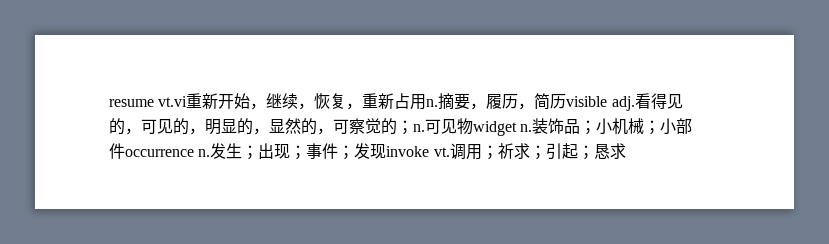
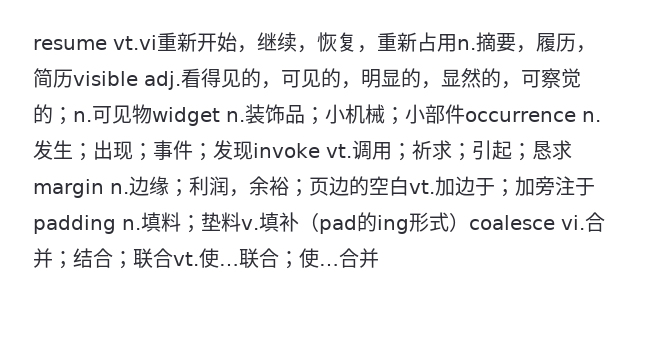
- 调用；祈求；引起；恳求
+ 调用；祈求；引起；恳求margin n.边缘；利润，余裕；页边的空白vt.加边于；加旁注于padding n.填料；垫料v.填补（pad的ing形式）coalesce vi.合并；结合；联合vt.使…联合；使…合并

